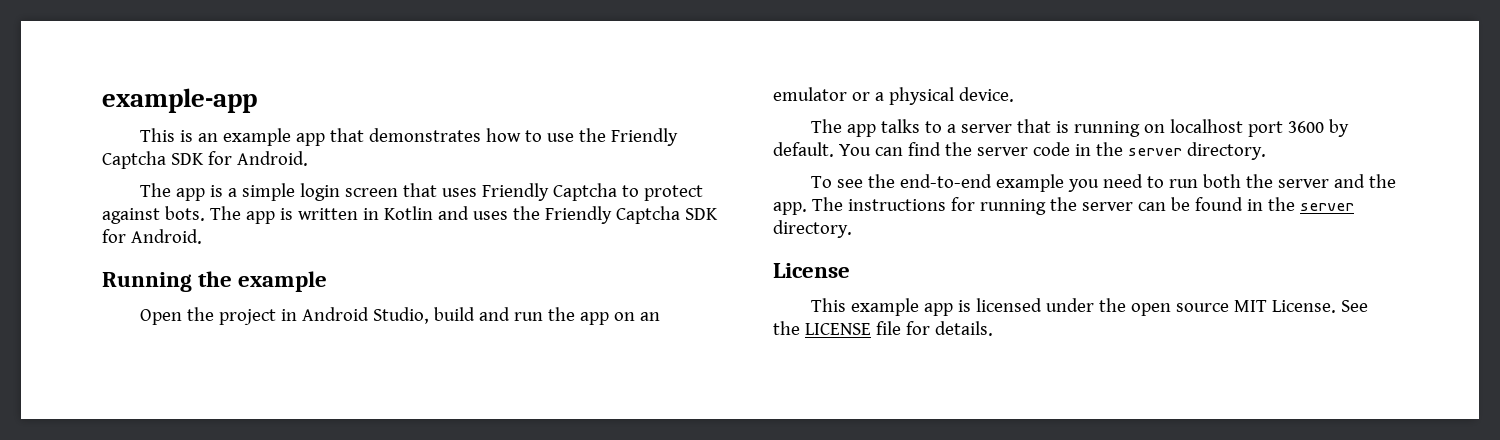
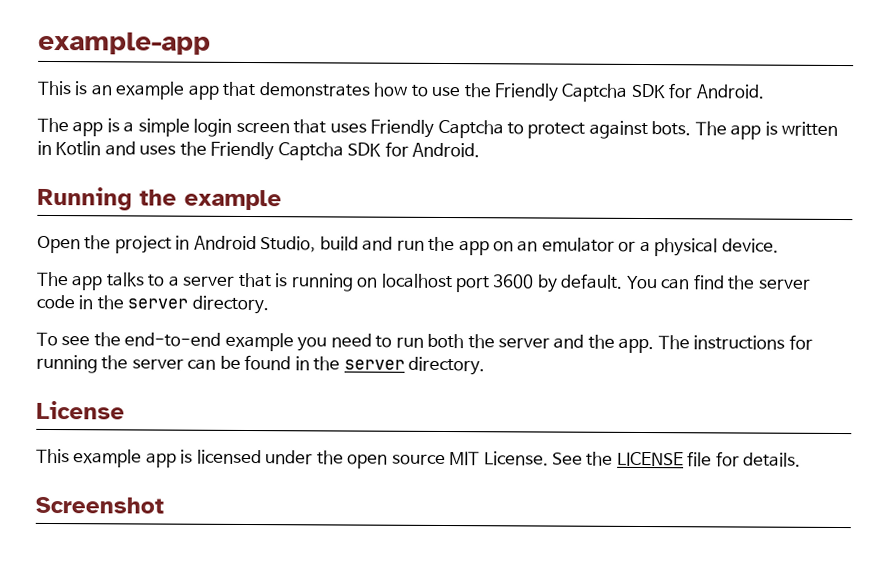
+ Screenshot

